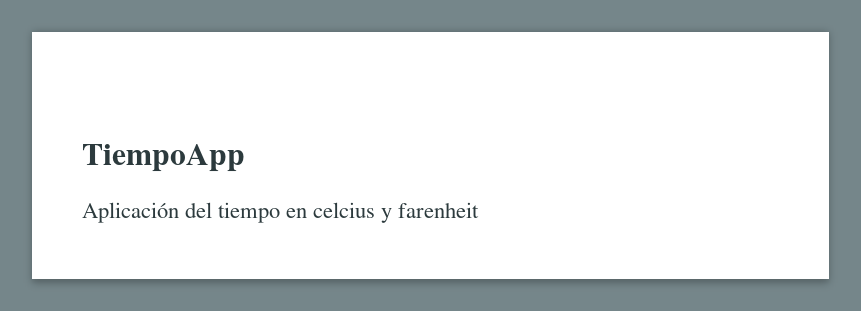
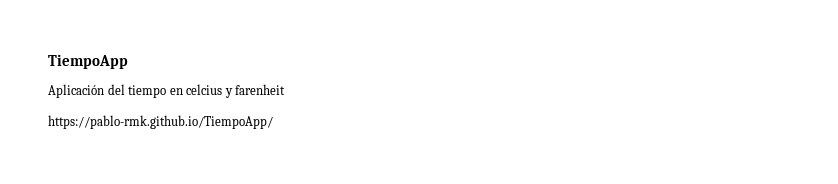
+ https://pablo-rmk.github.io/TiempoApp/

